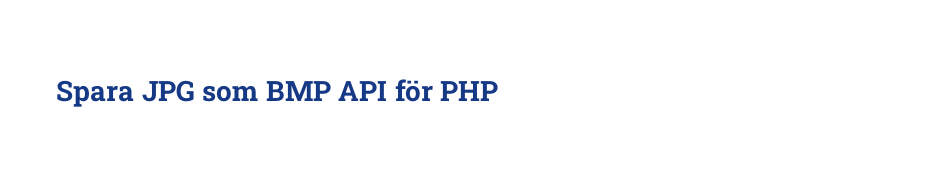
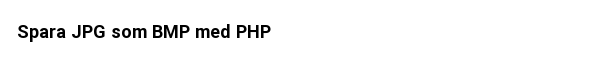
- Spara JPG som BMP API för PHP
+ Spara JPG som BMP med PHP

